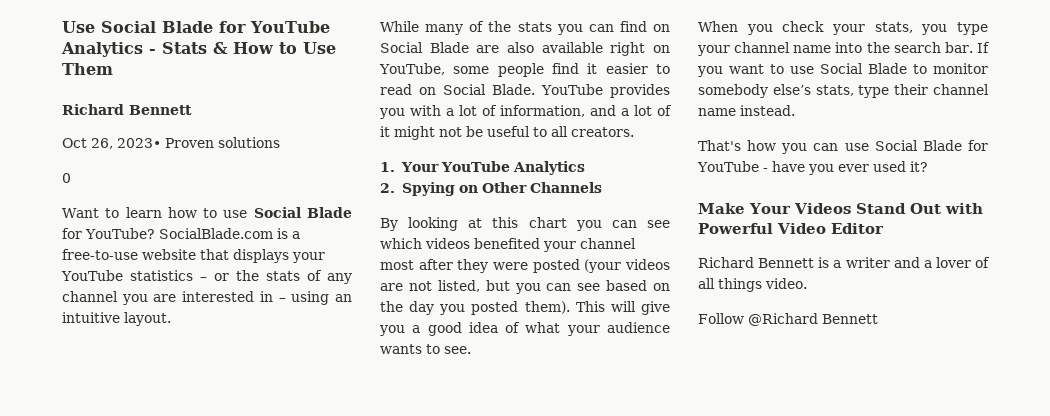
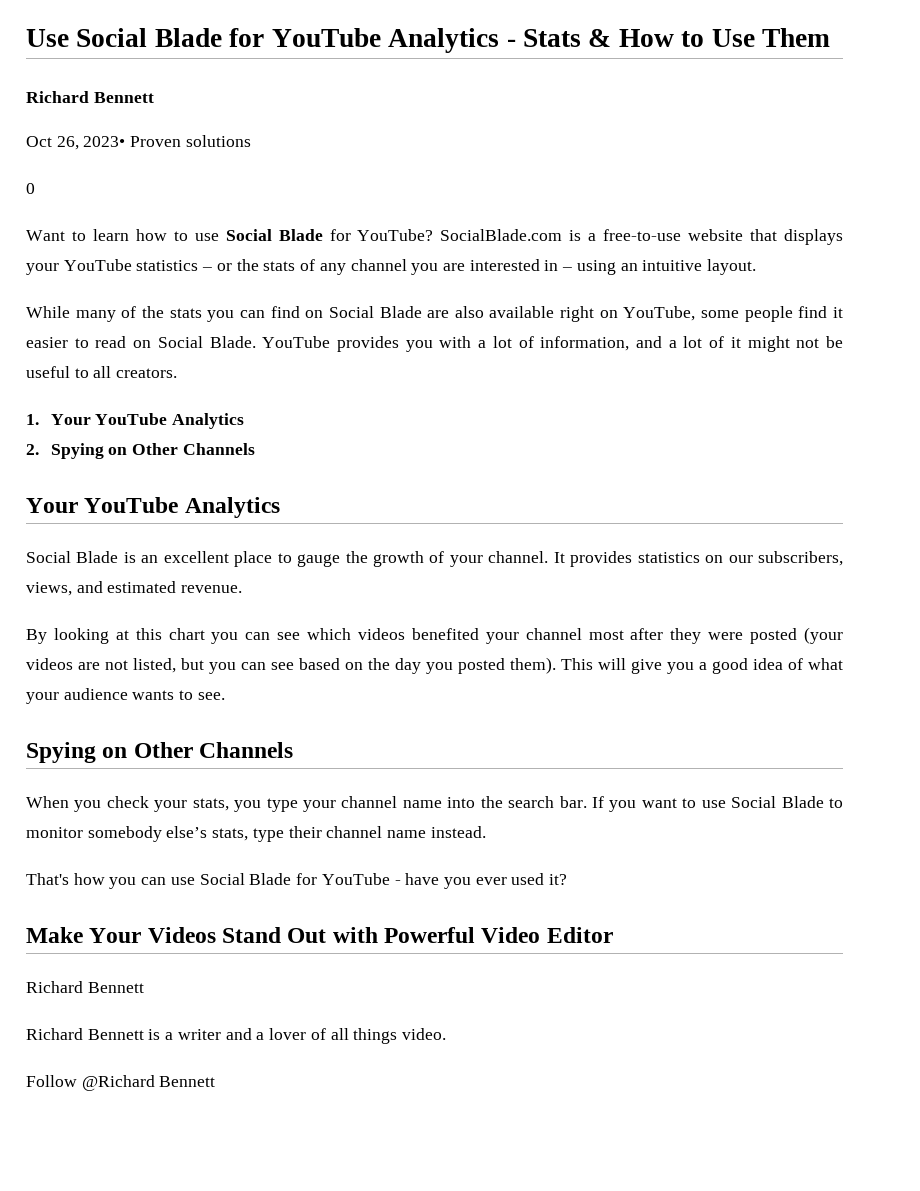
  2. Spying on Other Channels
+ Your YouTube Analytics
+ Social Blade is an excellent place to gauge the growth of your channel. It provides statistics on our subscribers, views, and estimated revenue.
  This will give you a good idea of what your audience wants to see.
+ Spying on Other Channels
  Make Your Videos Stand Out with Powerful Video Editor
+ Richard Bennett

